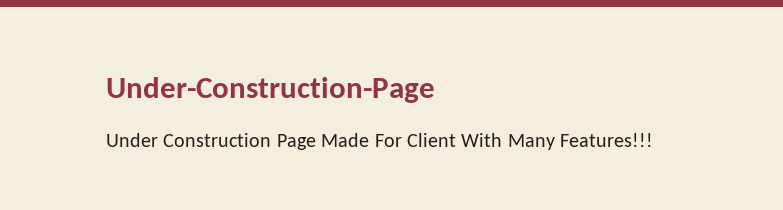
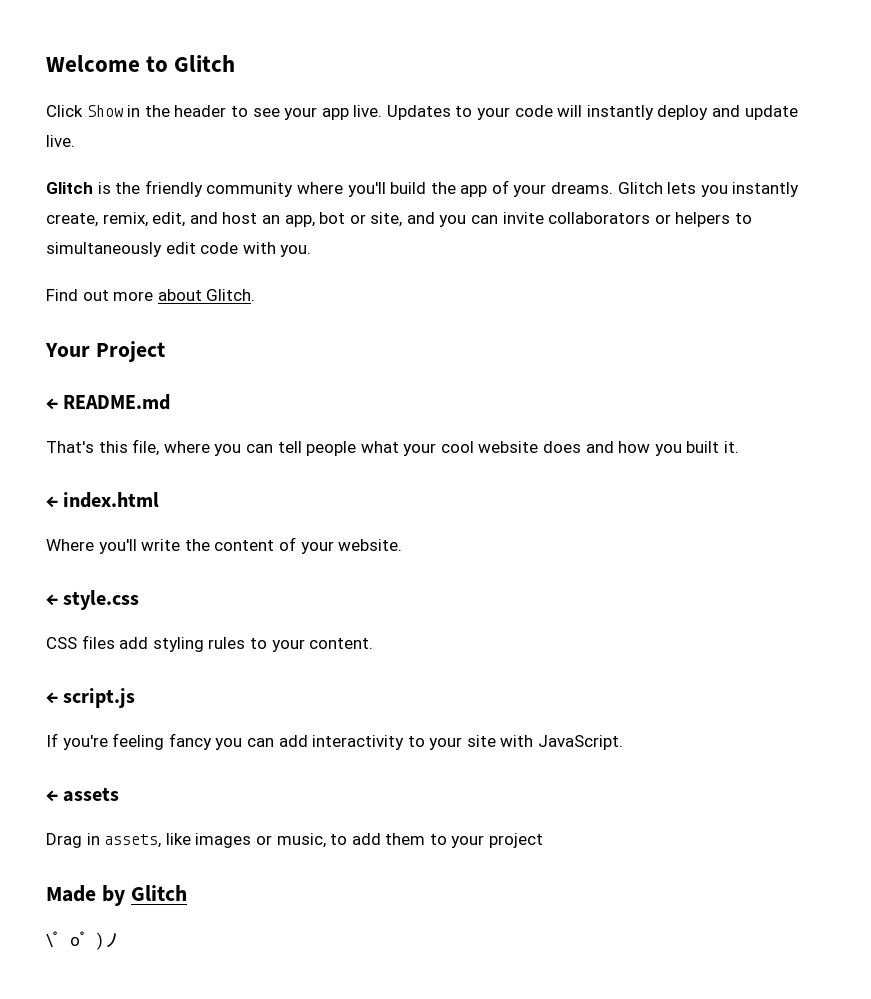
- Under-Construction-Page
- Under Construction Page Made For Client With Many Features!!!
+ Welcome to Glitch
+ Click Show in the header to see your app live. Updates to your code will instantly deploy and update live.
+ Glitch is the friendly community where you'll build the app of your dreams. Glitch lets you instantly create, remix, edit, and host an app, bot or site, and you can invite collaborators or helpers to simultaneously edit code with you.
+ Find out more about Glitch.
+ Your Project
+ ← README.md
+ That's this file, where you can tell people what your cool website does and how you built it.
+ ← index.html
+ Where you'll write the content of your website.
+ ← style.css
+ CSS files add styling rules to your content.
+ ← script.js
+ If you're feeling fancy you can add interactivity to your site with JavaScript.
+ ← assets
+ Drag in assets, like images or music, to add them to your project
+ Made by Glitch
+ \゜o゜)ノ

